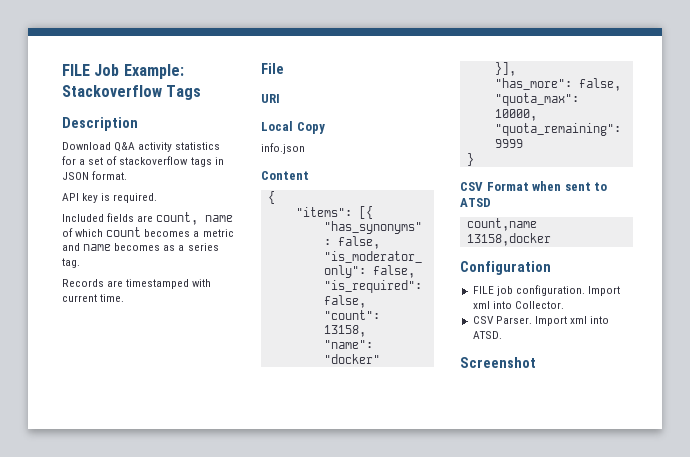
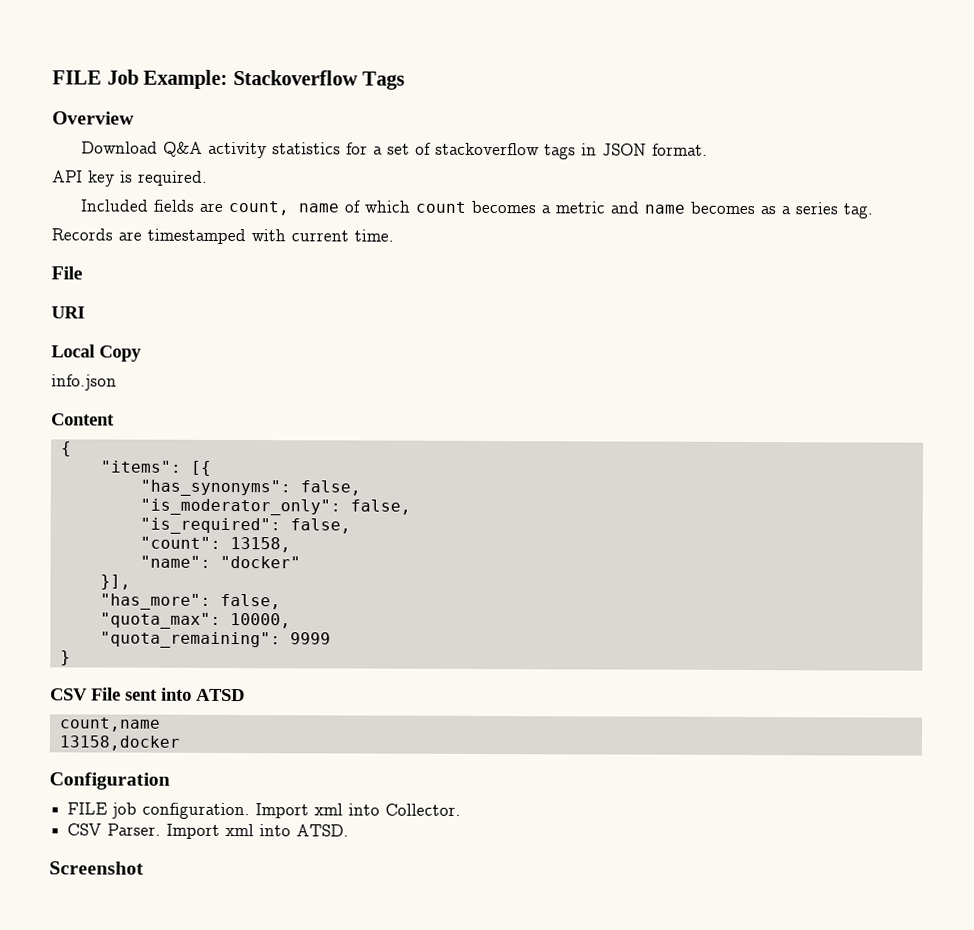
- Description
+ Overview
- CSV Format when sent to ATSD
+ CSV File sent into ATSD

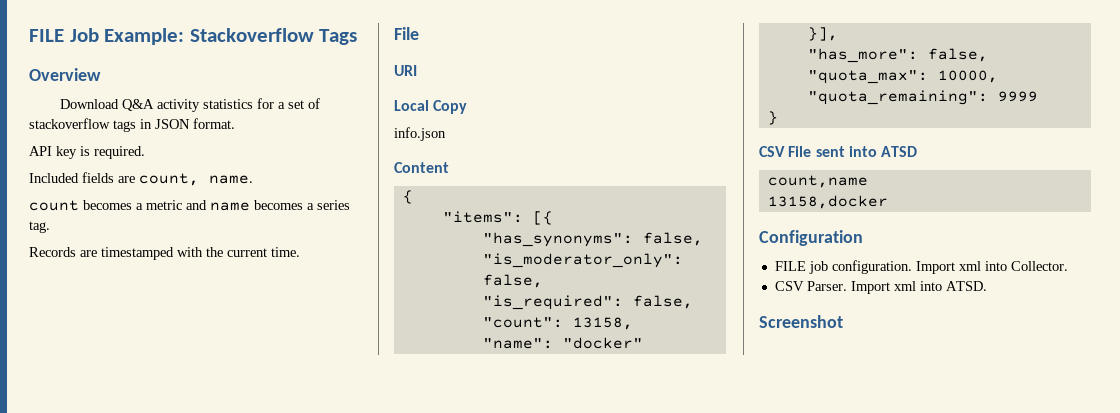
- Included fields are count, name of which count becomes a metric and name becomes as a series tag.
+ Included fields are count, name.
+ count becomes a metric and name becomes a series tag.
- Records are timestamped with current time.
+ Records are timestamped with the current time.

